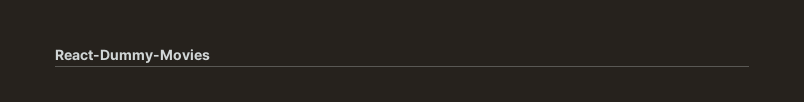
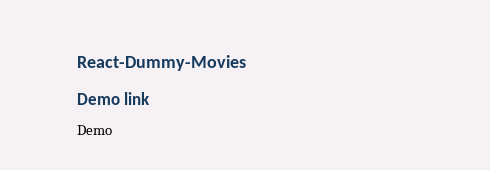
+ Demo link
+ Demo

